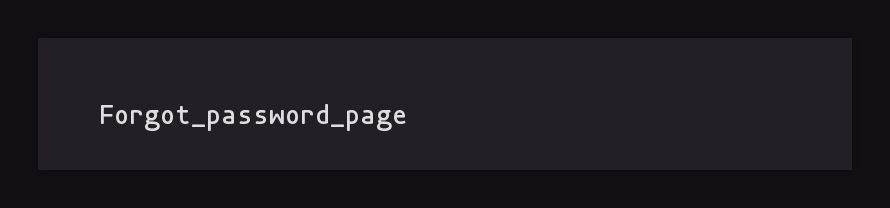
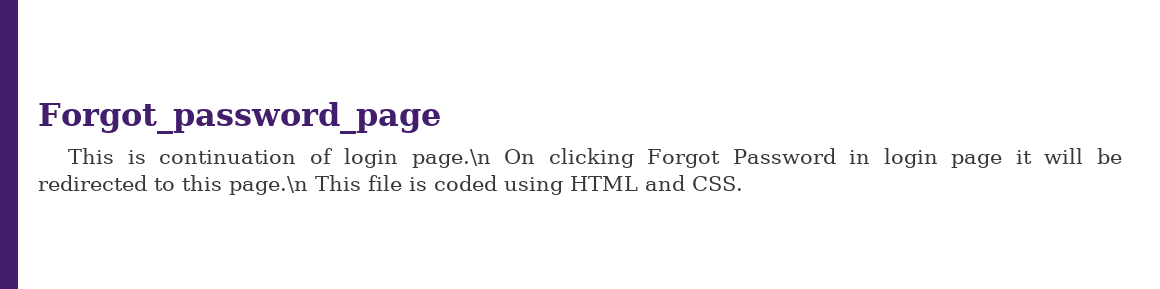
+ This is continuation of login page.\n On clicking Forgot Password in login page it will be redirected to this page.\n This file is coded using HTML and CSS.

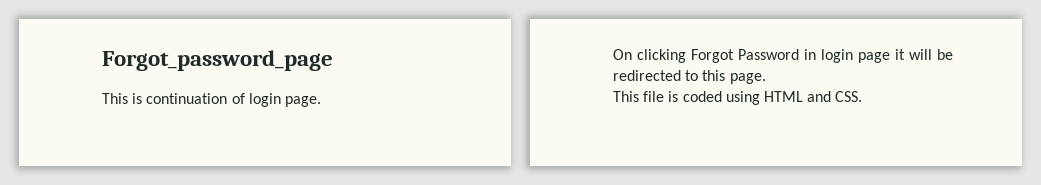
- This is continuation of login page.\n On clicking Forgot Password in login page it will be redirected to this page.\n This file is coded using HTML and CSS.
+ This is continuation of login page.
+ On clicking Forgot Password in login page it will be redirected to this page.
+ This file is coded using HTML and CSS.

